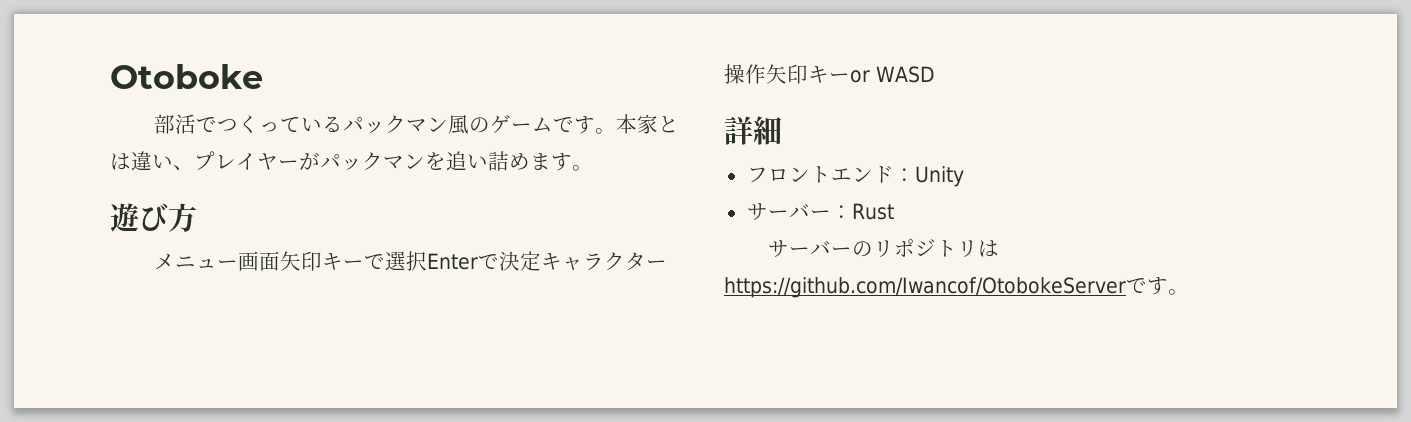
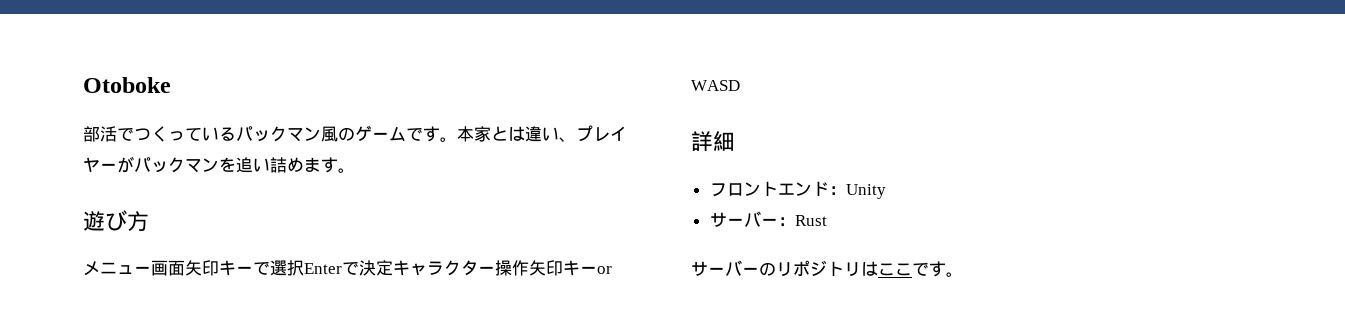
- サーバーのリポジトリはhttps://github.com/Iwancof/OtobokeServerです。
+ サーバーのリポジトリはここです。

